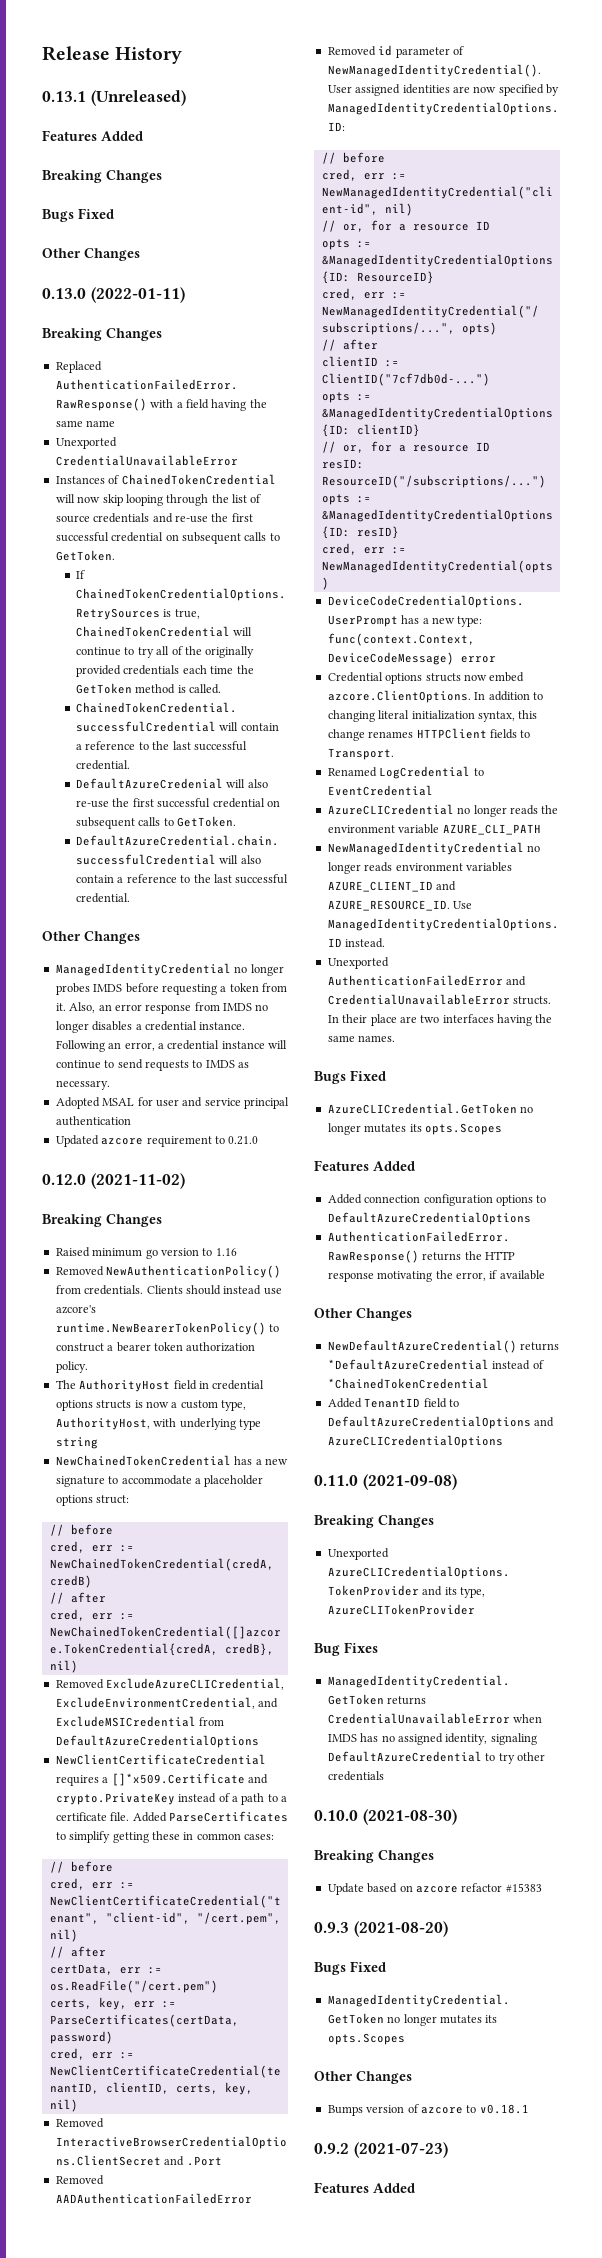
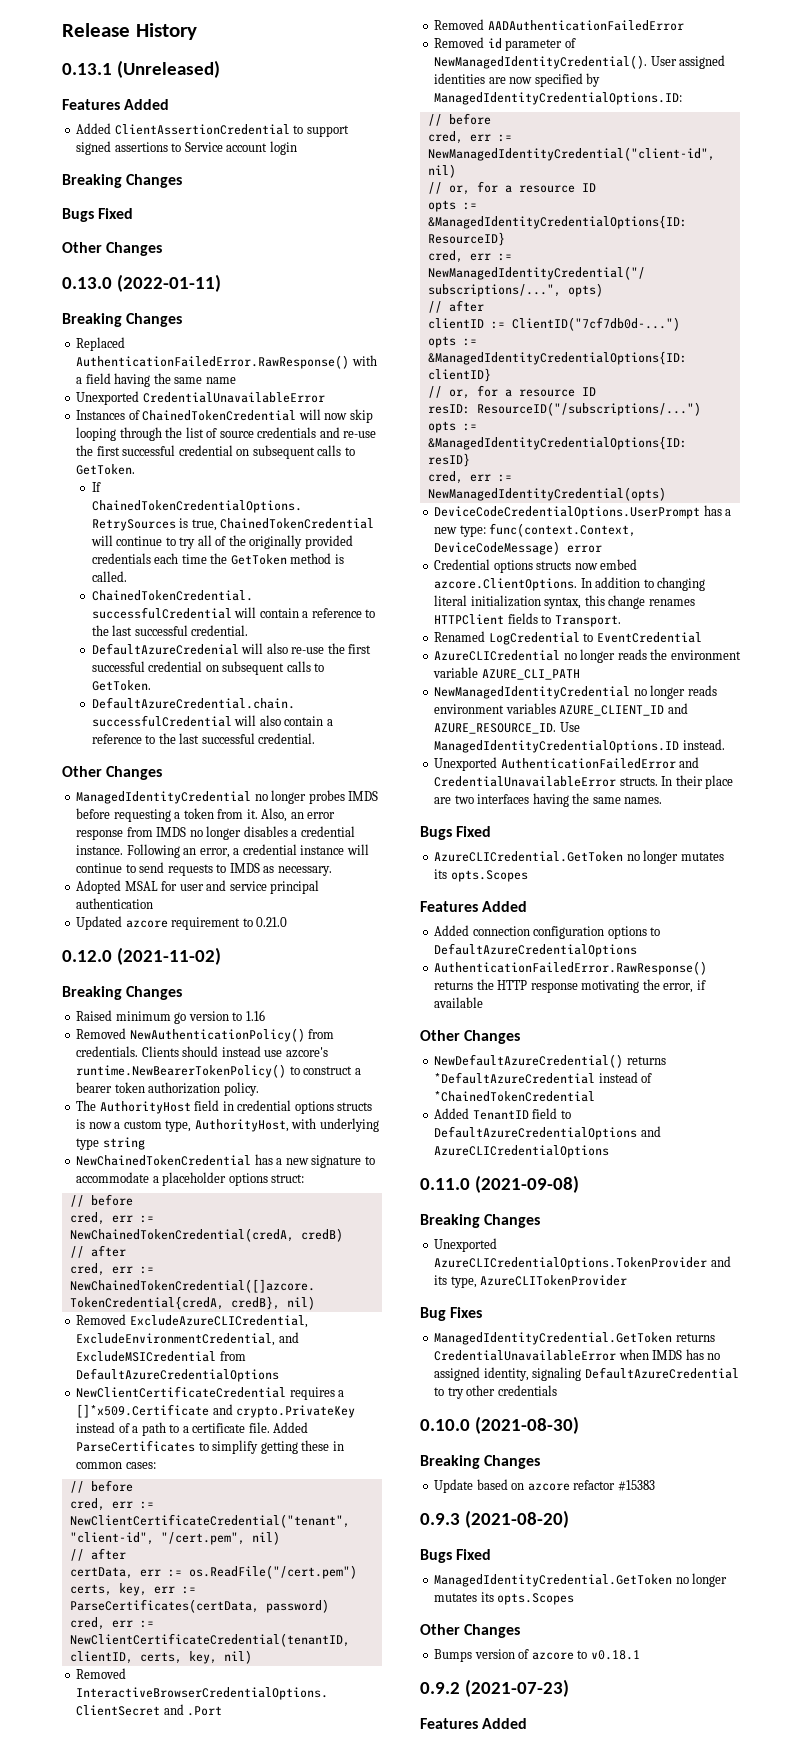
+ Added ClientAssertionCredential to support signed assertions to Service account login

